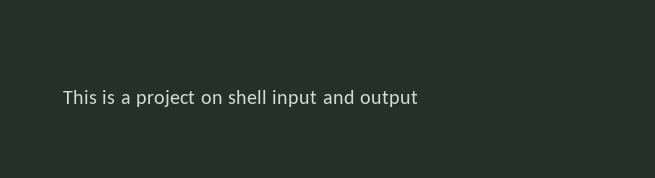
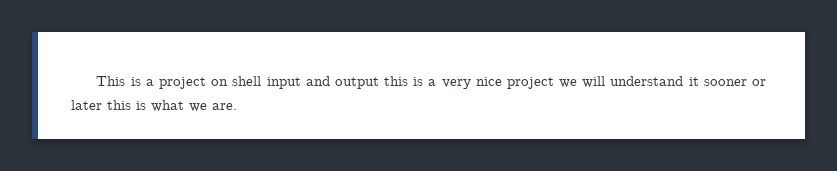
- This is a project on shell input and output
+ This is a project on shell input and output this is a very nice project we will understand it sooner or later this is what we are.

